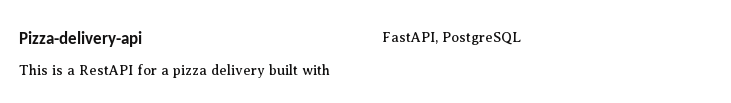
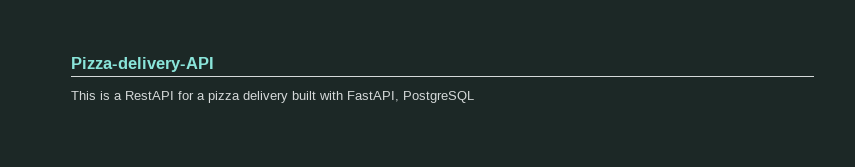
- Pizza-delivery-api
+ Pizza-delivery-API

